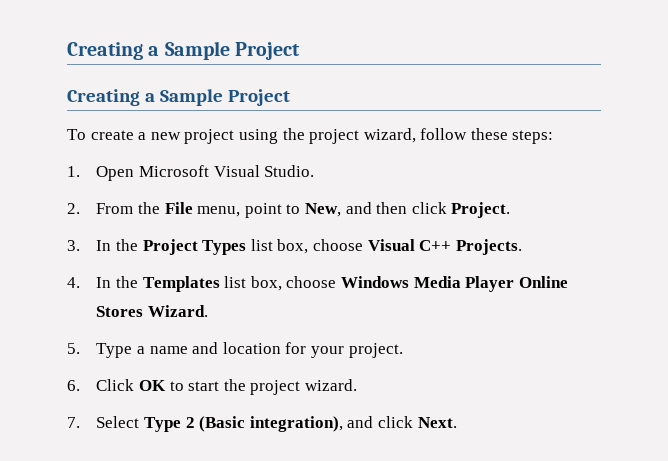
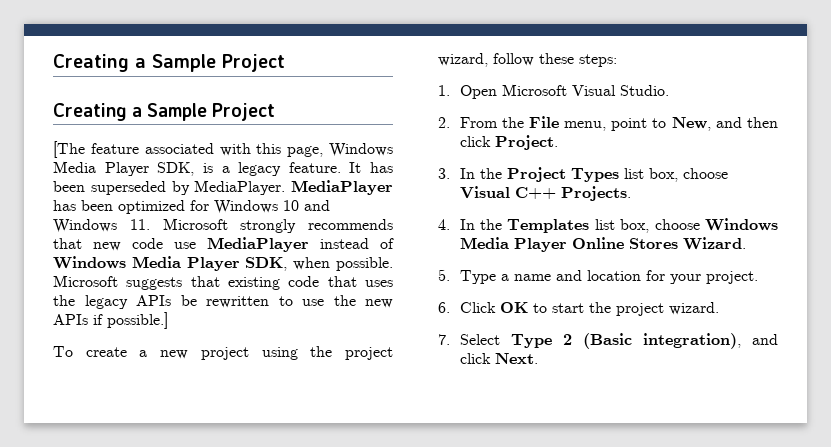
+ [The feature associated with this page, Windows Media Player SDK, is a legacy feature. It has been superseded by MediaPlayer. MediaPlayer has been optimized for Windows 10 and Windows 11. Microsoft strongly recommends that new code use MediaPlayer instead of Windows Media Player SDK, when possible. Microsoft suggests that existing code that uses the legacy APIs be rewritten to use the new APIs if possible.]

